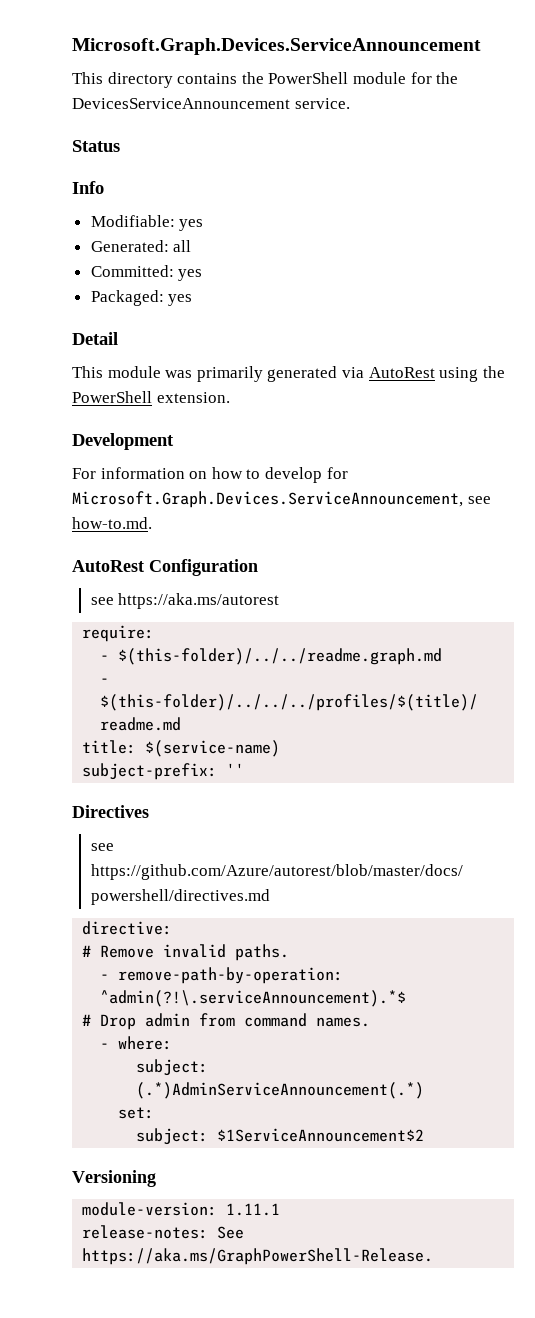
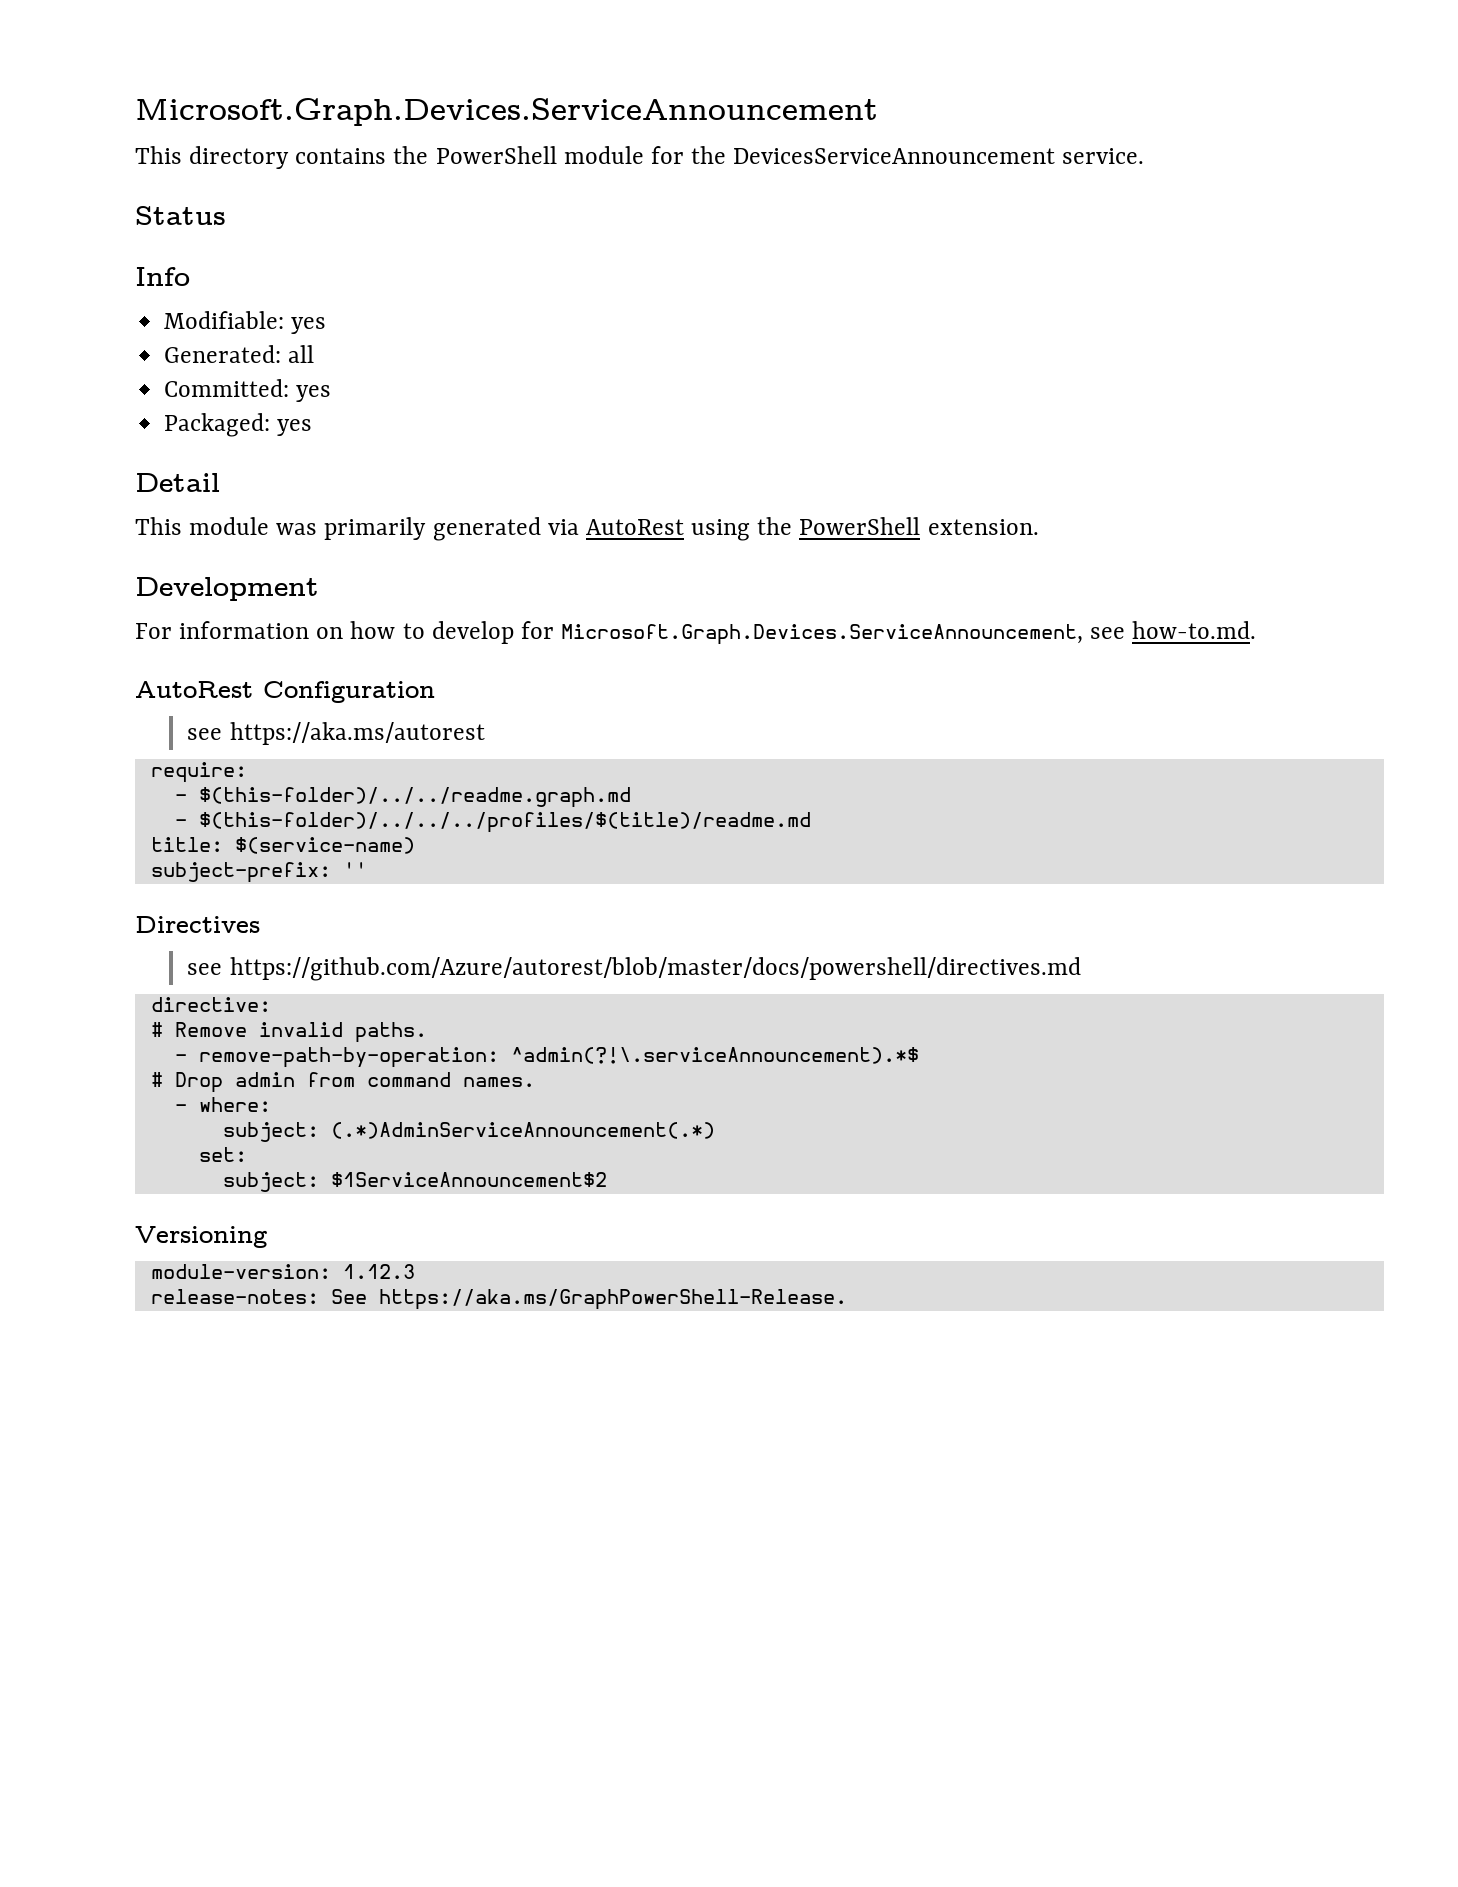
- module-version: 1.11.1
+ module-version: 1.12.3

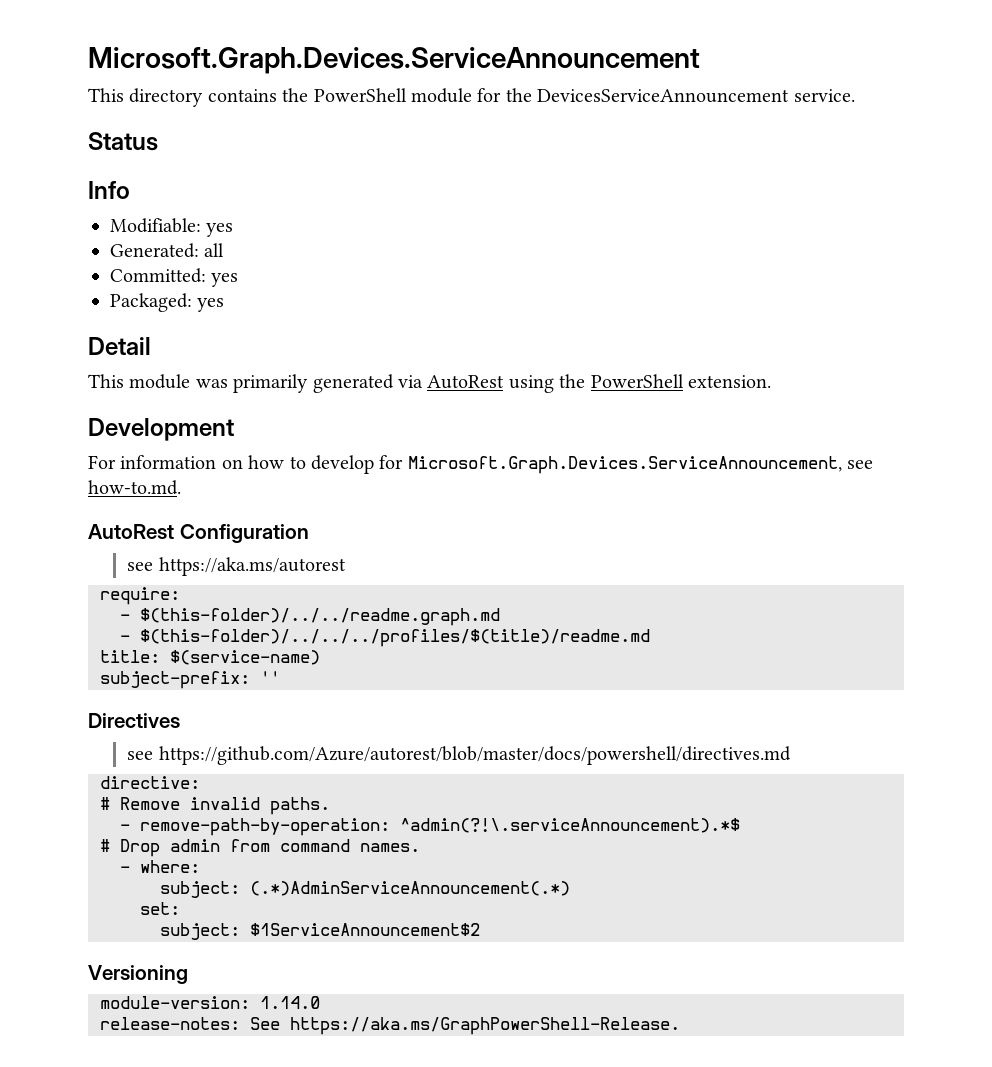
- module-version: 1.12.3
+ module-version: 1.14.0

